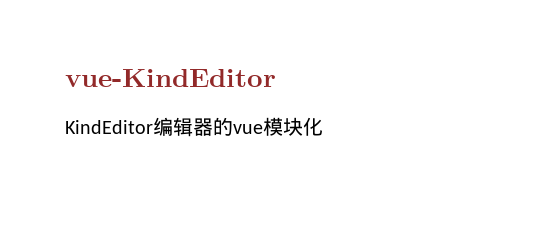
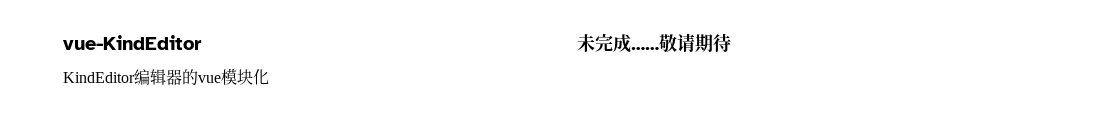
+ 未完成……敬请期待

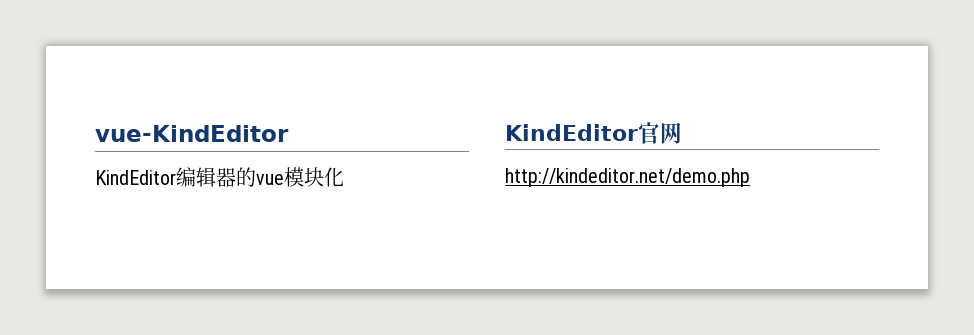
- 未完成……敬请期待
+ KindEditor官网
+ http://kindeditor.net/demo.php

